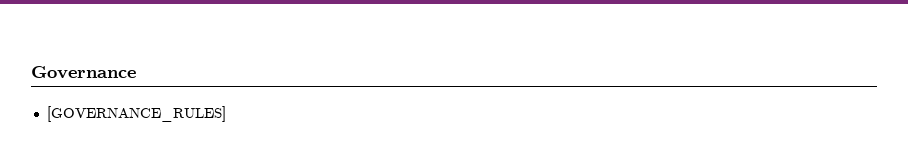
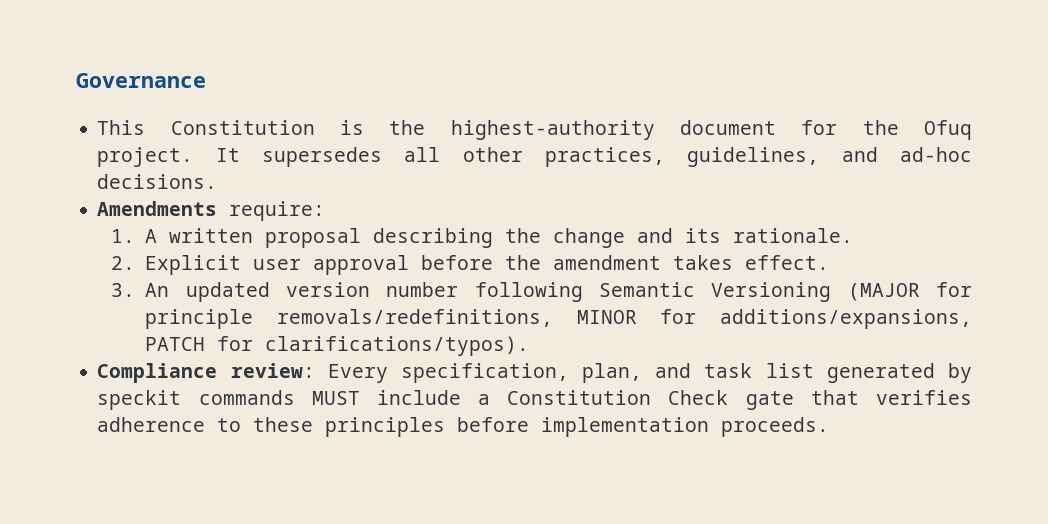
- [GOVERNANCE_RULES]
+ This Constitution is the highest-authority document for the Ofuq project. It supersedes all other practices, guidelines, and ad-hoc decisions.
+ Amendments require:
+ 1. A written proposal describing the change and its rationale.
+ 2. Explicit user approval before the amendment takes effect.
+ 3. An updated version number following Semantic Versioning (MAJOR for principle removals/redefinitions, MINOR for additions/expansions, PATCH for clarifications/typos).
+ Compliance review: Every specification, plan, and task list generated by speckit commands MUST include a Constitution Check gate that verifies adherence to these principles before implementation proceeds.

